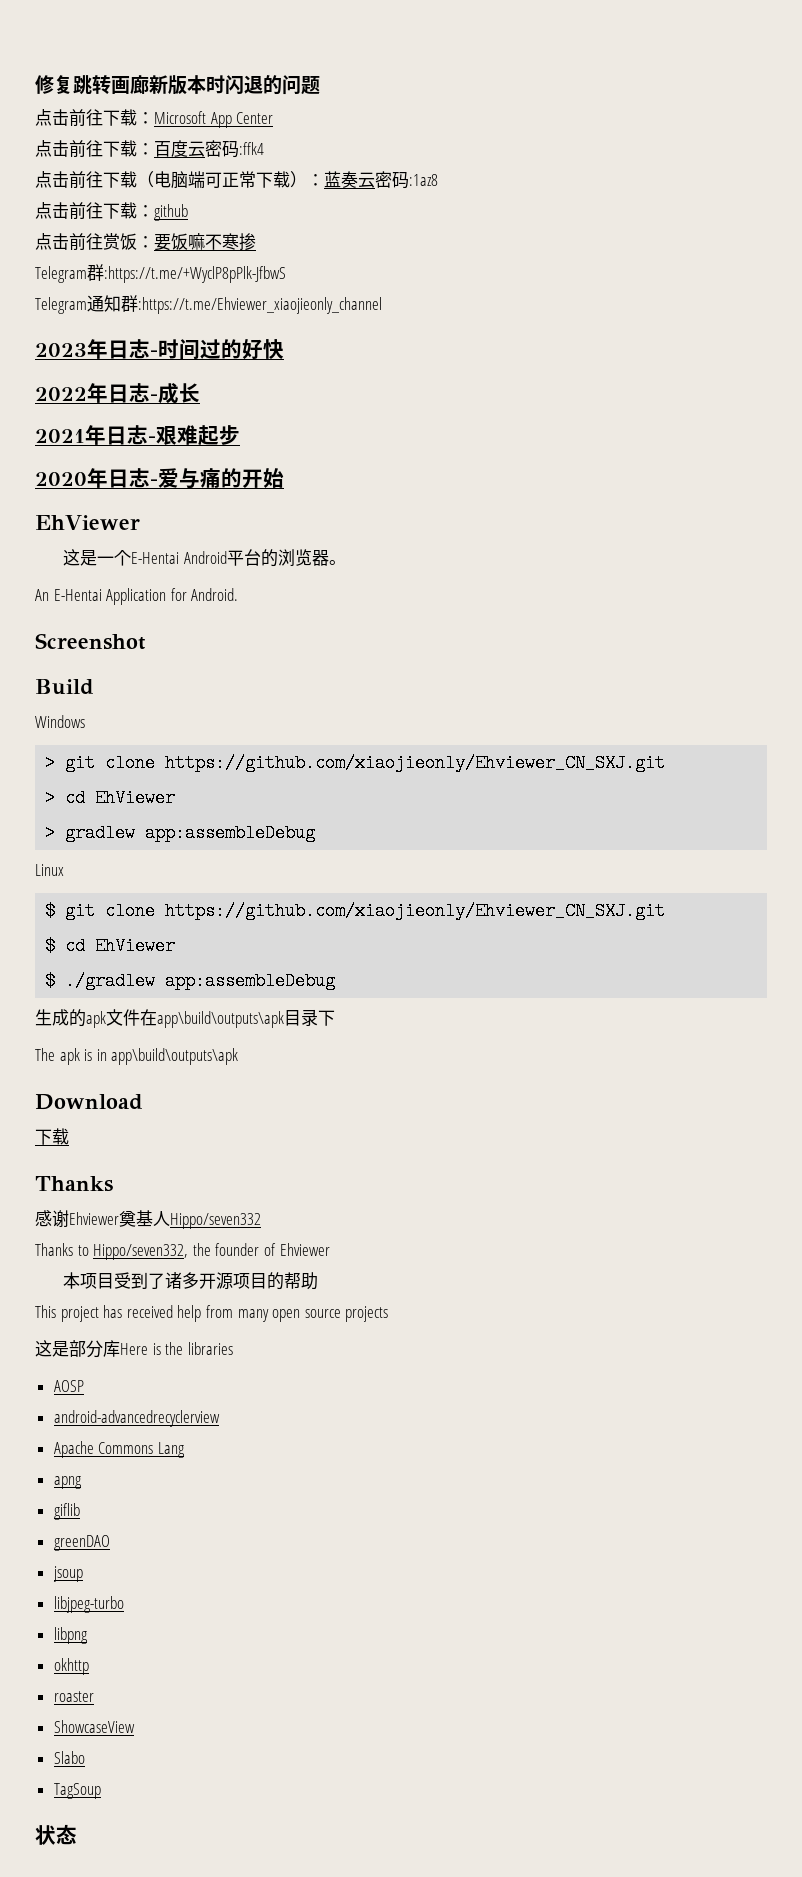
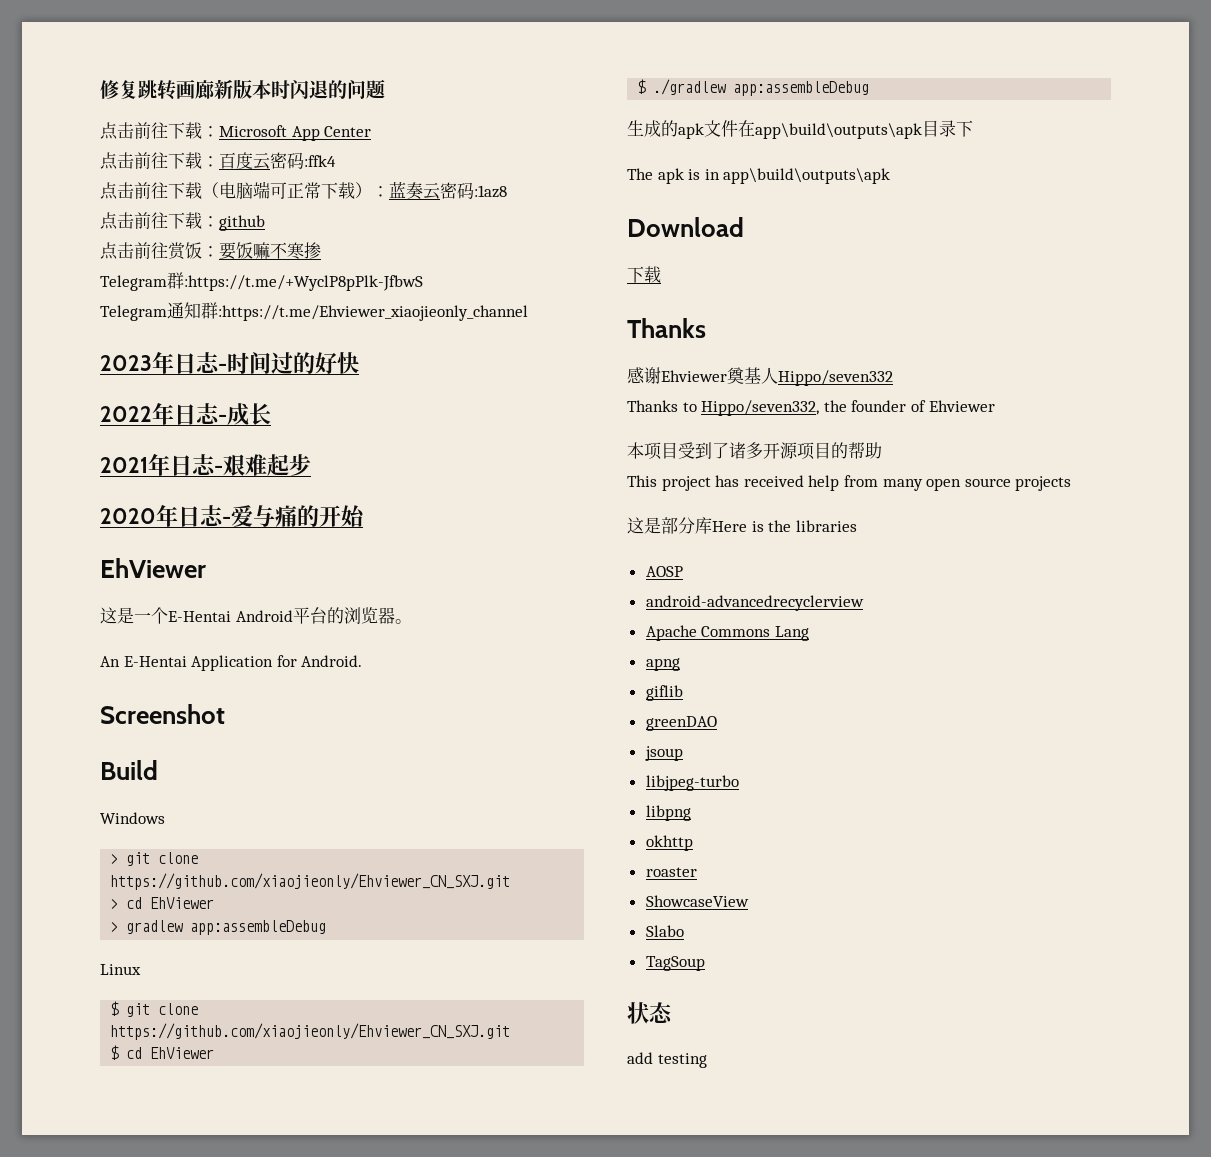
+ add testing

